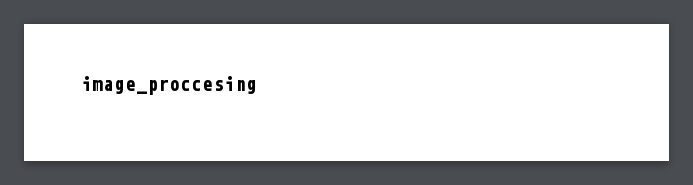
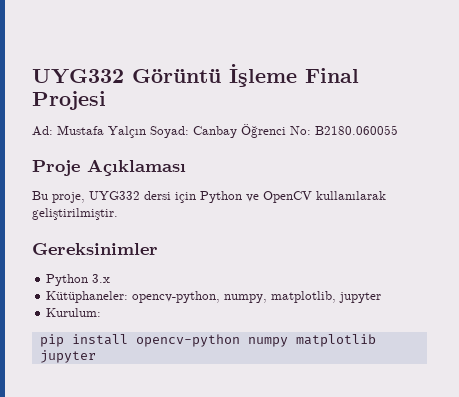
- image_proccesing
+ UYG332 Görüntü İşleme Final Projesi
+ Ad: Mustafa Yalçın Soyad: Canbay Öğrenci No: B2180.060055
+ Proje Açıklaması
+ Bu proje, UYG332 dersi için Python ve OpenCV kullanılarak geliştirilmiştir.
+ Gereksinimler
+ Python 3.x
+ Kütüphaneler: opencv-python, numpy, matplotlib, jupyter
+ Kurulum:
+ pip install opencv-python numpy matplotlib jupyter

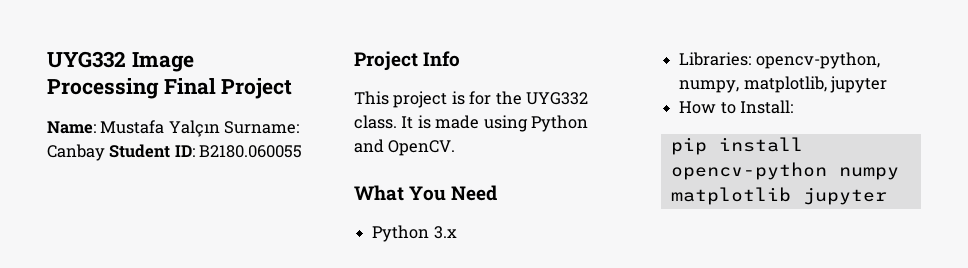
- UYG332 Görüntü İşleme Final Projesi
- Ad: Mustafa Yalçın Soyad: Canbay Öğrenci No: B2180.060055
- Proje Açıklaması
- Bu proje, UYG332 dersi için Python ve OpenCV kullanılarak geliştirilmiştir.
- Gereksinimler
+ UYG332 Image Processing Final Project
+ Name: Mustafa Yalçın Surname: Canbay Student ID: B2180.060055
+ Project Info
+ This project is for the UYG332 class. It is made using Python and OpenCV.
+ What You Need
- Kütüphaneler: opencv-python, numpy, matplotlib, jupyter
+ Libraries: opencv-python, numpy, matplotlib, jupyter
- Kurulum:
+ How to Install:

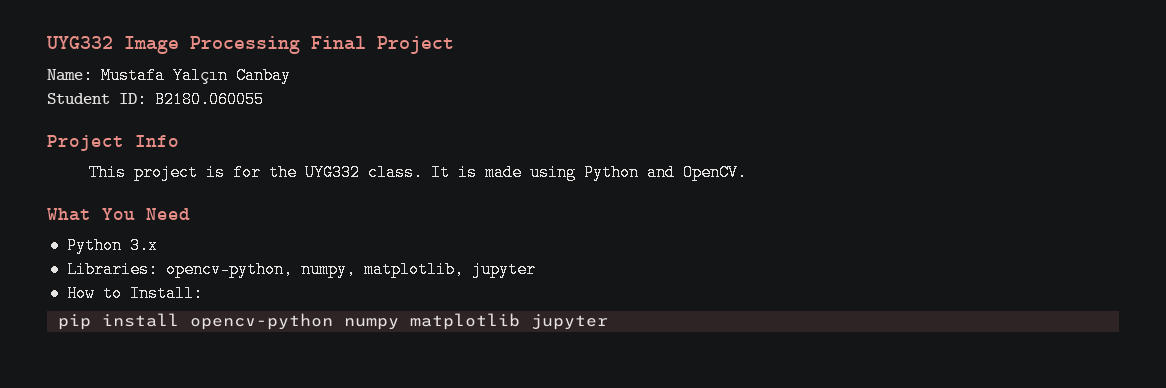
- Name: Mustafa Yalçın Surname: Canbay Student ID: B2180.060055
+ Name: Mustafa Yalçın Canbay
+ Student ID: B2180.060055

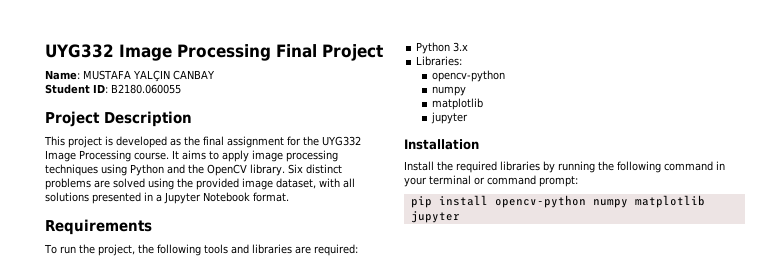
- Name: Mustafa Yalçın Canbay
+ Name: MUSTAFA YALÇIN CANBAY
- Project Info
+ Project Description
- This project is for the UYG332 class. It is made using Python and OpenCV.
- What You Need
+ This project is developed as the final assignment for the UYG332 Image Processing course. It aims to apply image processing techniques using Python and the OpenCV library. Six distinct problems are solved using the provided image dataset, with all solutions presented in a Jupyter Notebook format.
+ Requirements
+ To run the project, the following tools and libraries are required:
  Python 3.x
- Libraries: opencv-python, numpy, matplotlib, jupyter
- How to Install:
+ Libraries:
+ opencv-python
+ numpy
+ matplotlib
+ jupyter
+ Installation
+ Install the required libraries by running the following command in your terminal or command prompt:

